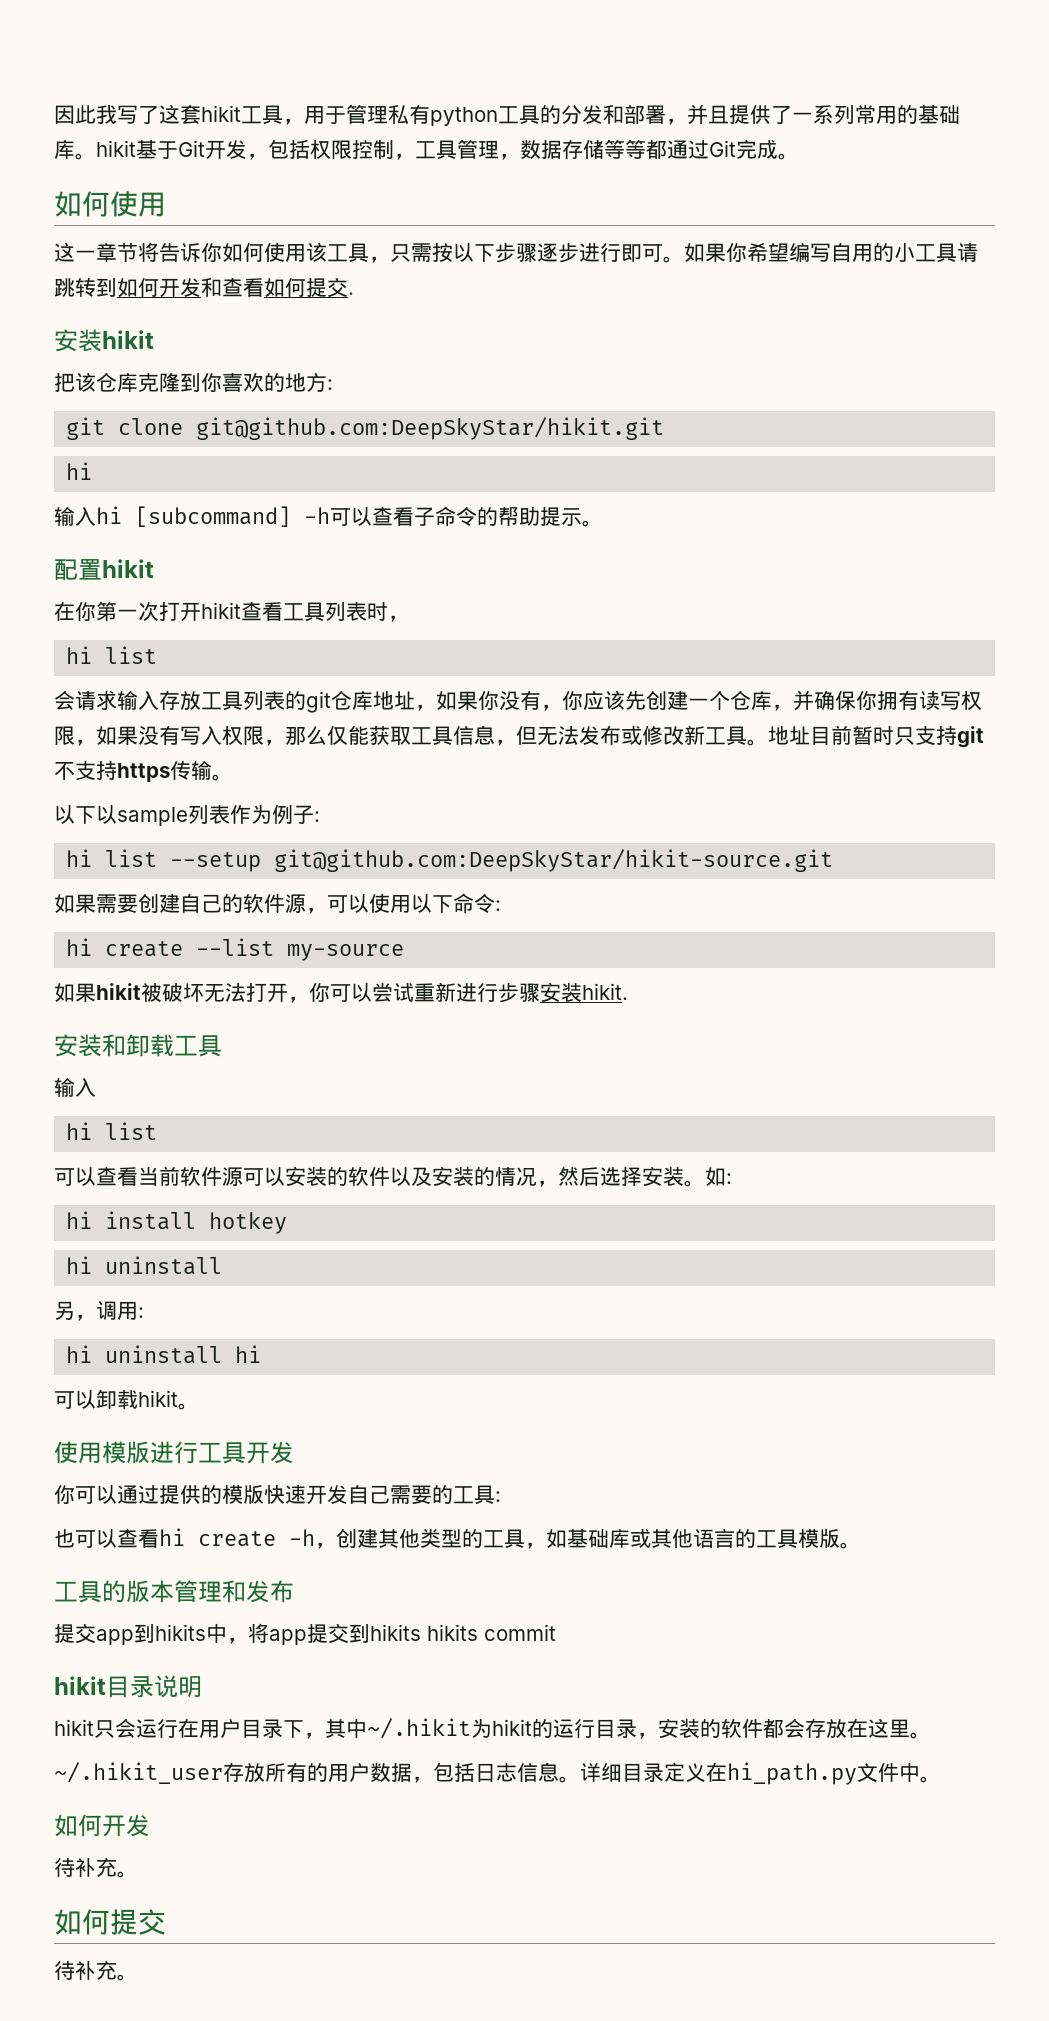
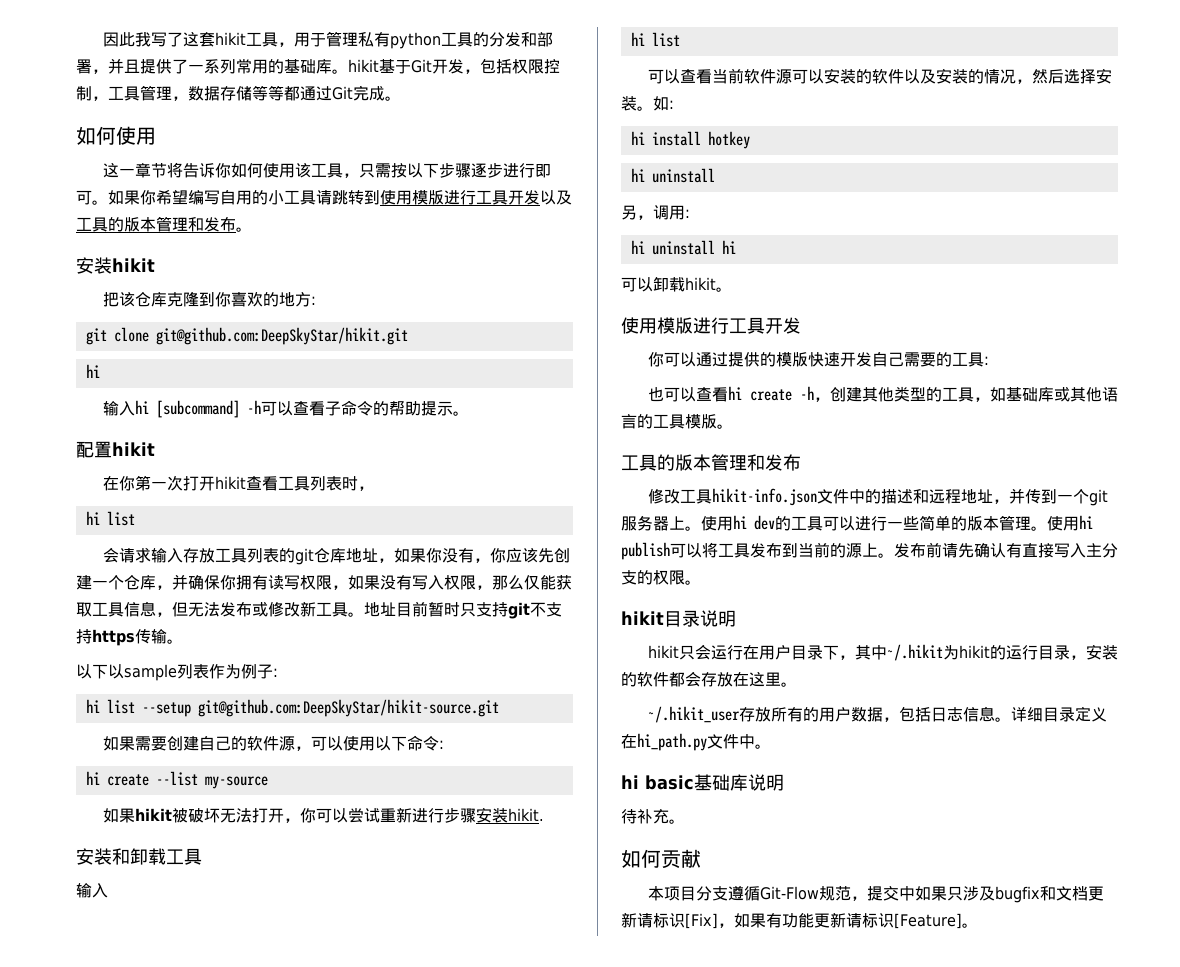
- 如果你希望编写自用的小工具请跳转到如何开发和查看如何提交.
+ 如果你希望编写自用的小工具请跳转到使用模版进行工具开发以及工具的版本管理和发布。
- 提交app到hikits中，将app提交到hikits hikits commit
+ 修改工具hikit-info.json文件中的描述和远程地址，并传到一个git服务器上。使用hi dev的工具可以进行一些简单的版本管理。使用hi publish可以将工具发布到当前的源上。发布前请先确认有直接写入主分支的权限。
  详细目录定义在hi_path.py文件中。
- 如何开发
+ hi basic基础库说明
  待补充。
- 如何提交
- 待补充。
+ 如何贡献
+ 本项目分支遵循Git-Flow规范，提交中如果只涉及bugfix和文档更新请标识[Fix]，如果有功能更新请标识[Feature]。

